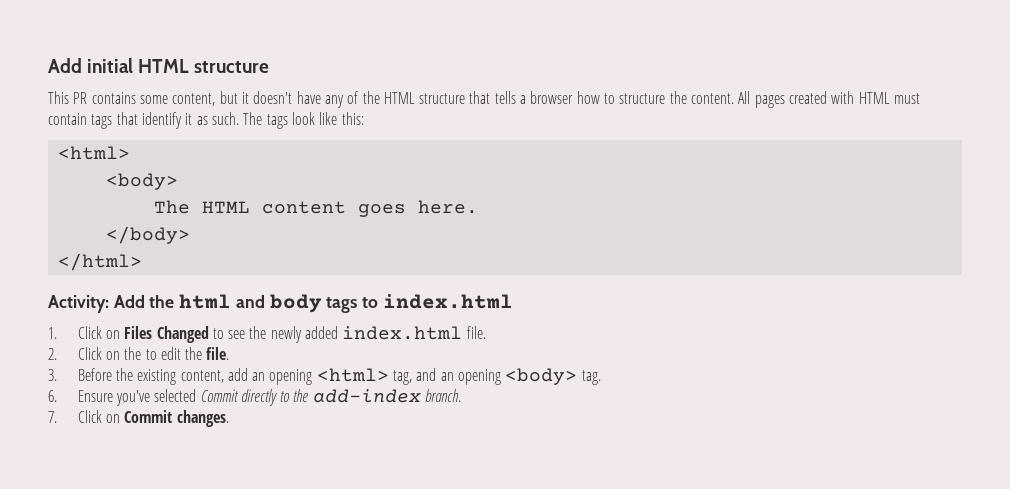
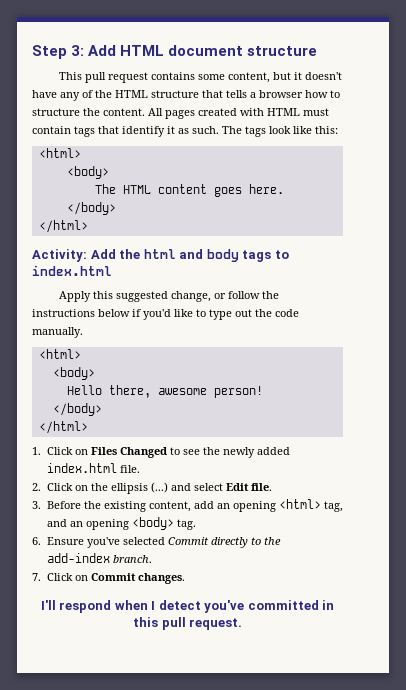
- Add initial HTML structure
+ Step 3: Add HTML document structure
- This PR contains some content, but it doesn't have any of the HTML structure that tells a browser how to structure the content.
+ This pull request contains some content, but it doesn't have any of the HTML structure that tells a browser how to structure the content.
+ Apply this suggested change, or follow the instructions below if you'd like to type out the code manually.
+ <html>
+ <body>
+ Hello there, awesome person!
+ </body>
+ </html>
- 2. Click on the to edit the file.
+ 2. Click on the ellipsis (...) and select Edit file.
+ I'll respond when I detect you've committed in this pull request.

